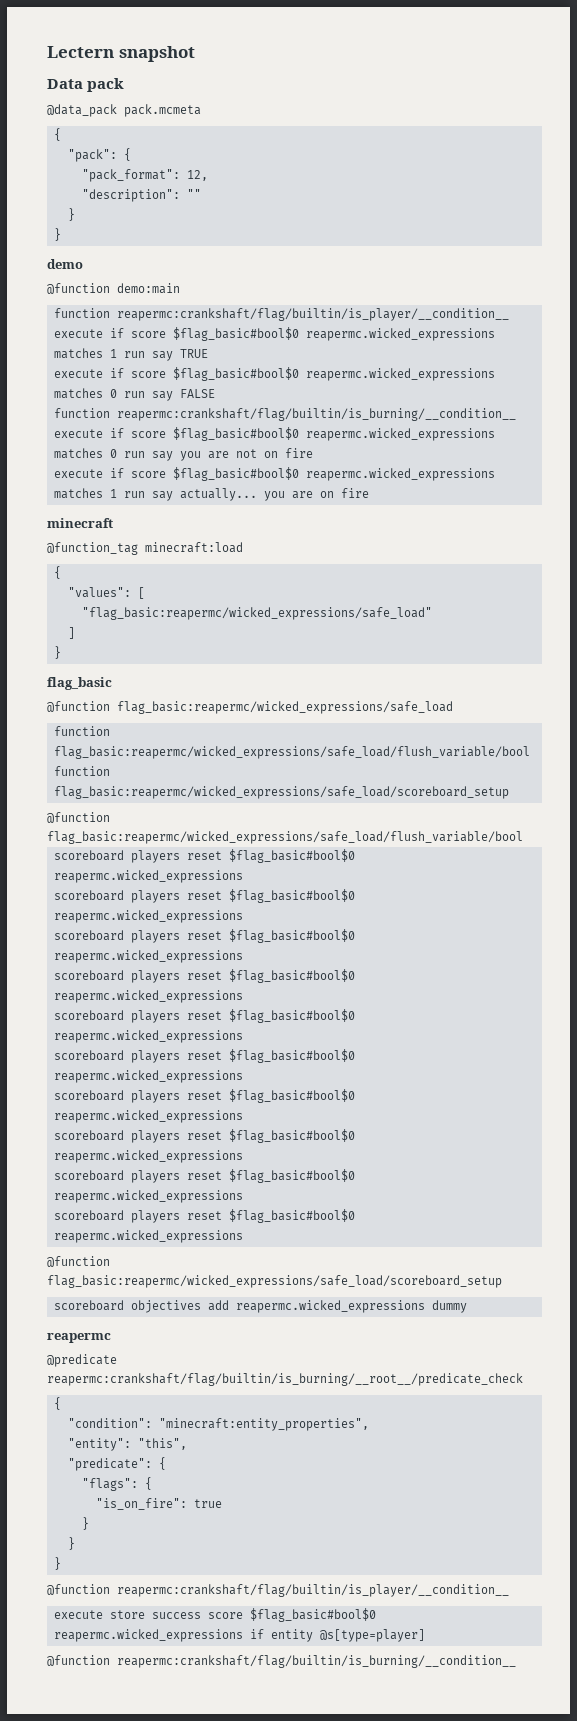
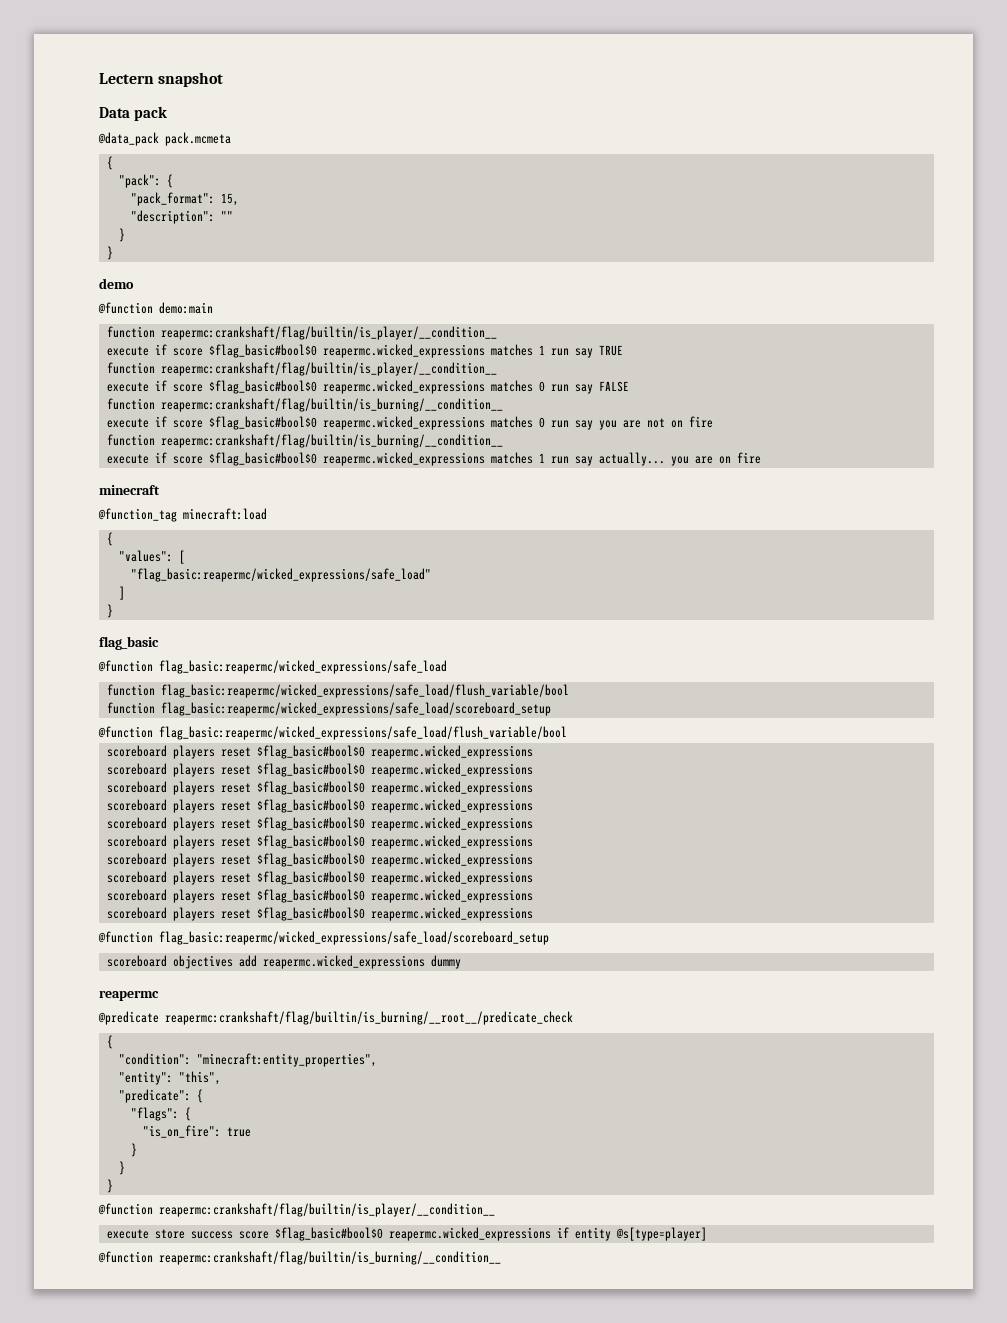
- "pack_format": 12,
+ "pack_format": 15,
  execute if score $flag_basic#bool$0 reapermc.wicked_expressions matches 1 run say TRUE
+ function reapermc:crankshaft/flag/builtin/is_player/__condition__
  execute if score $flag_basic#bool$0 reapermc.wicked_expressions matches 0 run say you are not on fire
+ function reapermc:crankshaft/flag/builtin/is_burning/__condition__

